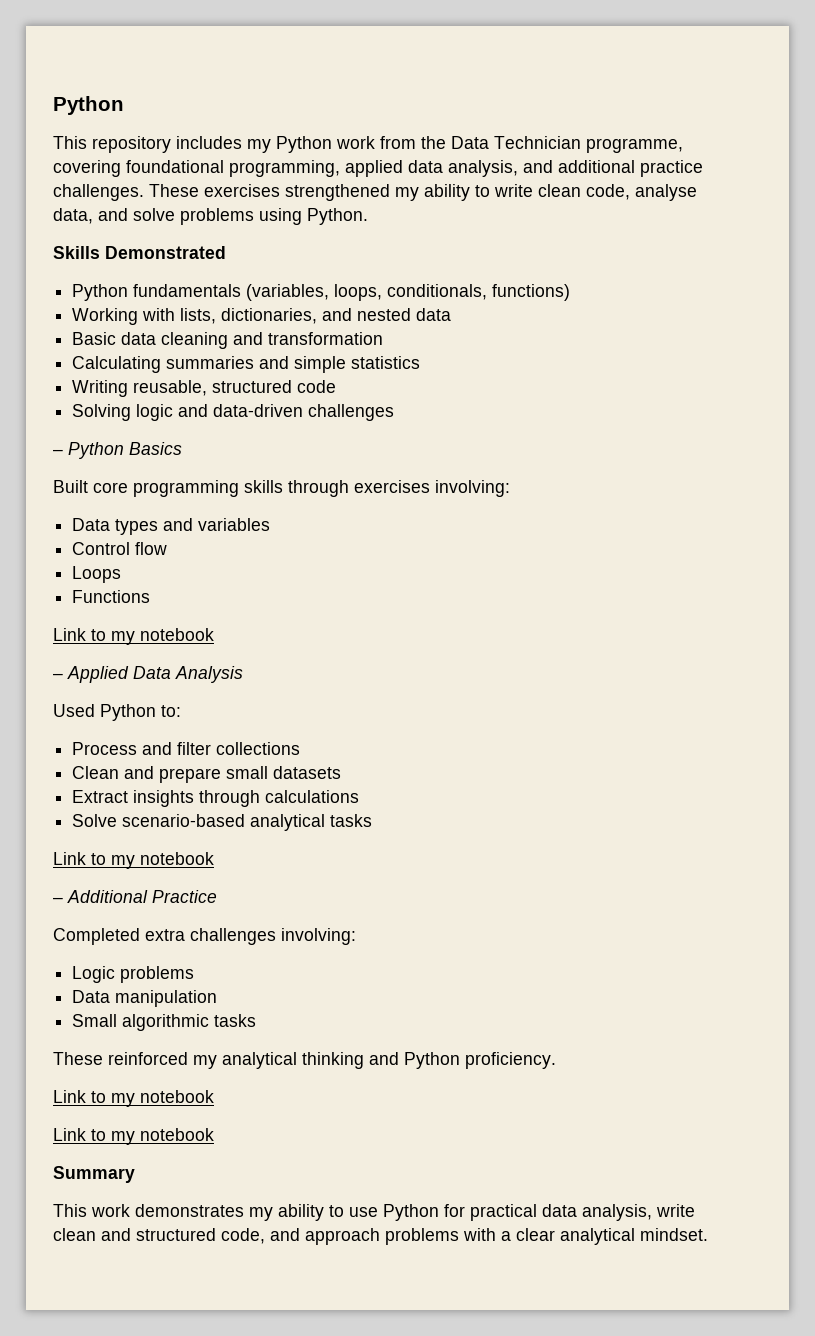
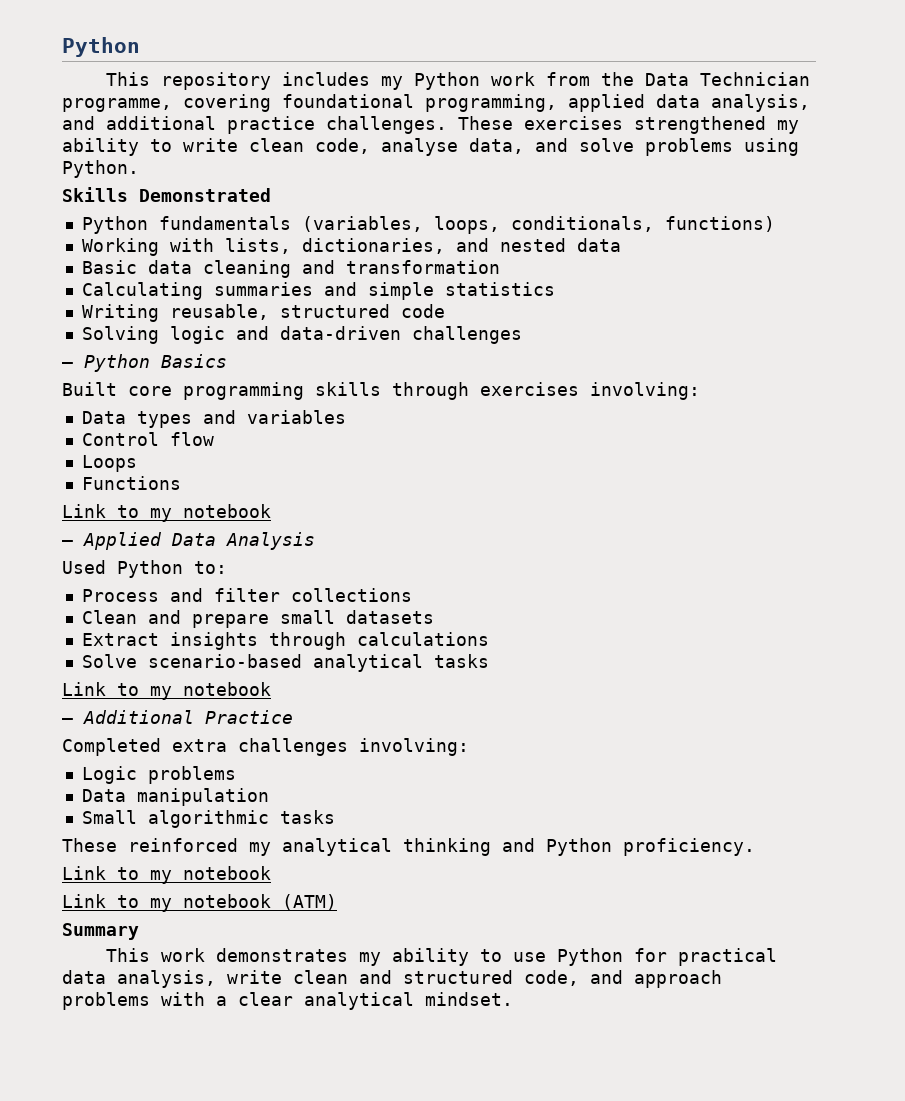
  These reinforced my analytical thinking and Python proficiency.
  Link to my notebook
- Link to my notebook
+ Link to my notebook (ATM)

